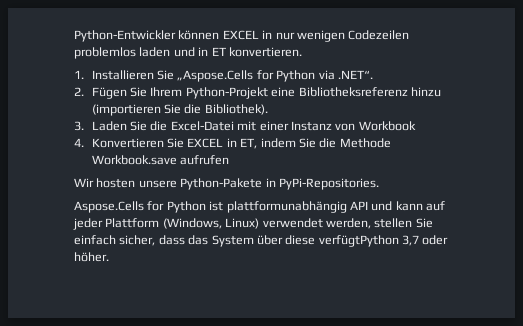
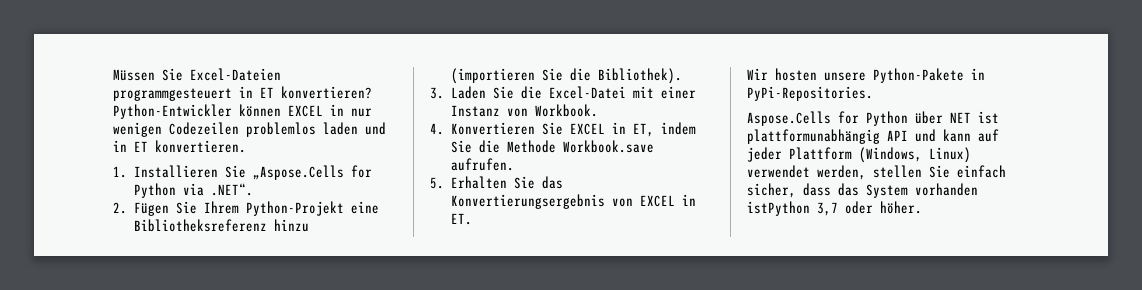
+ Müssen Sie Excel-Dateien programmgesteuert in ET konvertieren?
- 3. Laden Sie die Excel-Datei mit einer Instanz von Workbook
+ 3. Laden Sie die Excel-Datei mit einer Instanz von Workbook.
- 4. Konvertieren Sie EXCEL in ET, indem Sie die Methode Workbook.save aufrufen
+ 4. Konvertieren Sie EXCEL in ET, indem Sie die Methode Workbook.save aufrufen.
+ 5. Erhalten Sie das Konvertierungsergebnis von EXCEL in ET.
- Aspose.Cells for Python ist plattformunabhängig API und kann auf jeder Plattform (Windows, Linux) verwendet werden, stellen Sie einfach sicher, dass das System über diese verfügtPython 3,7 oder höher.
+ Aspose.Cells for Python über NET ist plattformunabhängig API und kann auf jeder Plattform (Windows, Linux) verwendet werden, stellen Sie einfach sicher, dass das System vorhanden istPython 3,7 oder höher.

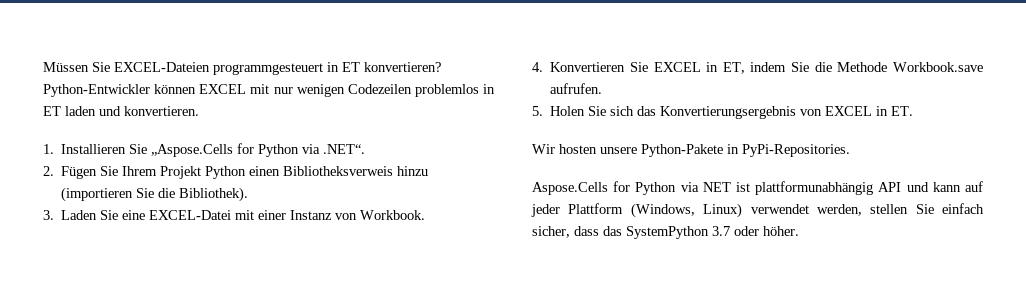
- Müssen Sie Excel-Dateien programmgesteuert in ET konvertieren?
+ Müssen Sie EXCEL-Dateien programmgesteuert in ET konvertieren?
- Python-Entwickler können EXCEL in nur wenigen Codezeilen problemlos laden und in ET konvertieren.
+ Python-Entwickler können EXCEL mit nur wenigen Codezeilen problemlos in ET laden und konvertieren.
- 2. Fügen Sie Ihrem Python-Projekt eine Bibliotheksreferenz hinzu (importieren Sie die Bibliothek).
+ 2. Fügen Sie Ihrem Projekt Python einen Bibliotheksverweis hinzu (importieren Sie die Bibliothek).
- 3. Laden Sie die Excel-Datei mit einer Instanz von Workbook.
+ 3. Laden Sie eine EXCEL-Datei mit einer Instanz von Workbook.
- 5. Erhalten Sie das Konvertierungsergebnis von EXCEL in ET.
+ 5. Holen Sie sich das Konvertierungsergebnis von EXCEL in ET.
- Aspose.Cells for Python über NET ist plattformunabhängig API und kann auf jeder Plattform (Windows, Linux) verwendet werden, stellen Sie einfach sicher, dass das System vorhanden istPython 3,7 oder höher.
+ Aspose.Cells for Python via NET ist plattformunabhängig API und kann auf jeder Plattform (Windows, Linux) verwendet werden, stellen Sie einfach sicher, dass das SystemPython 3.7 oder höher.

